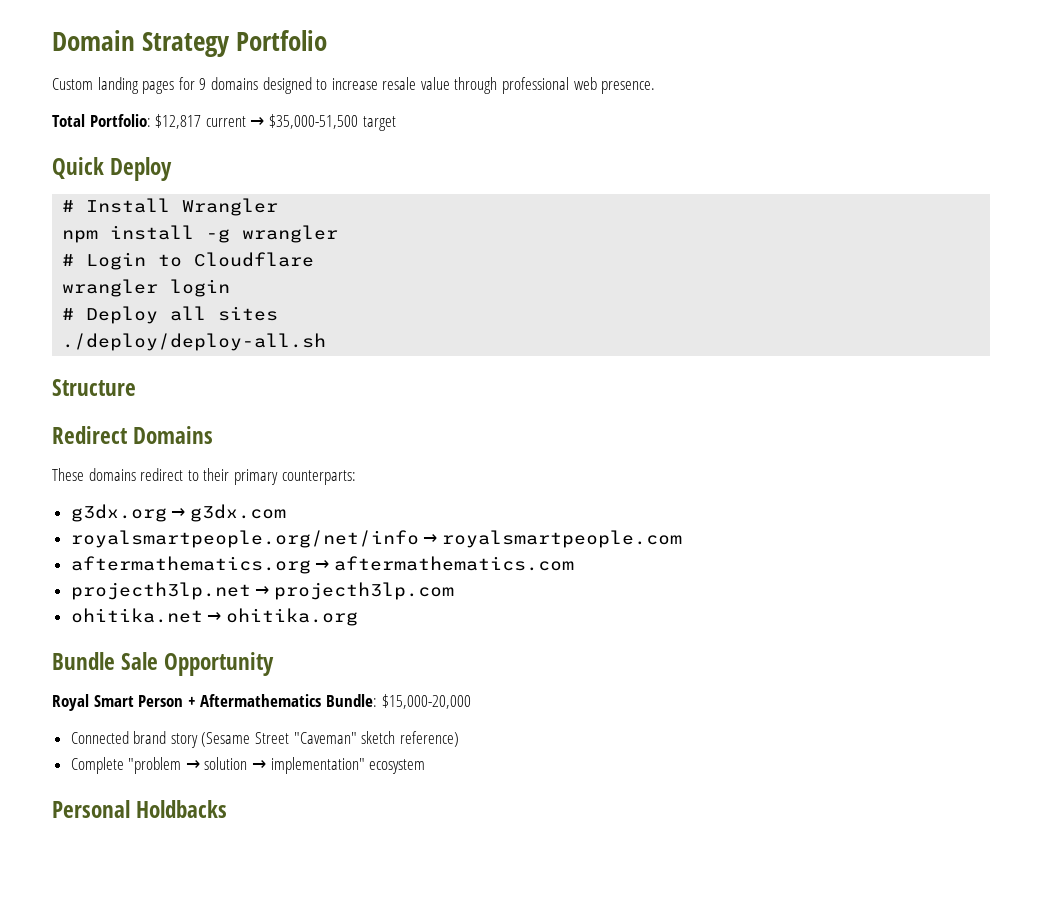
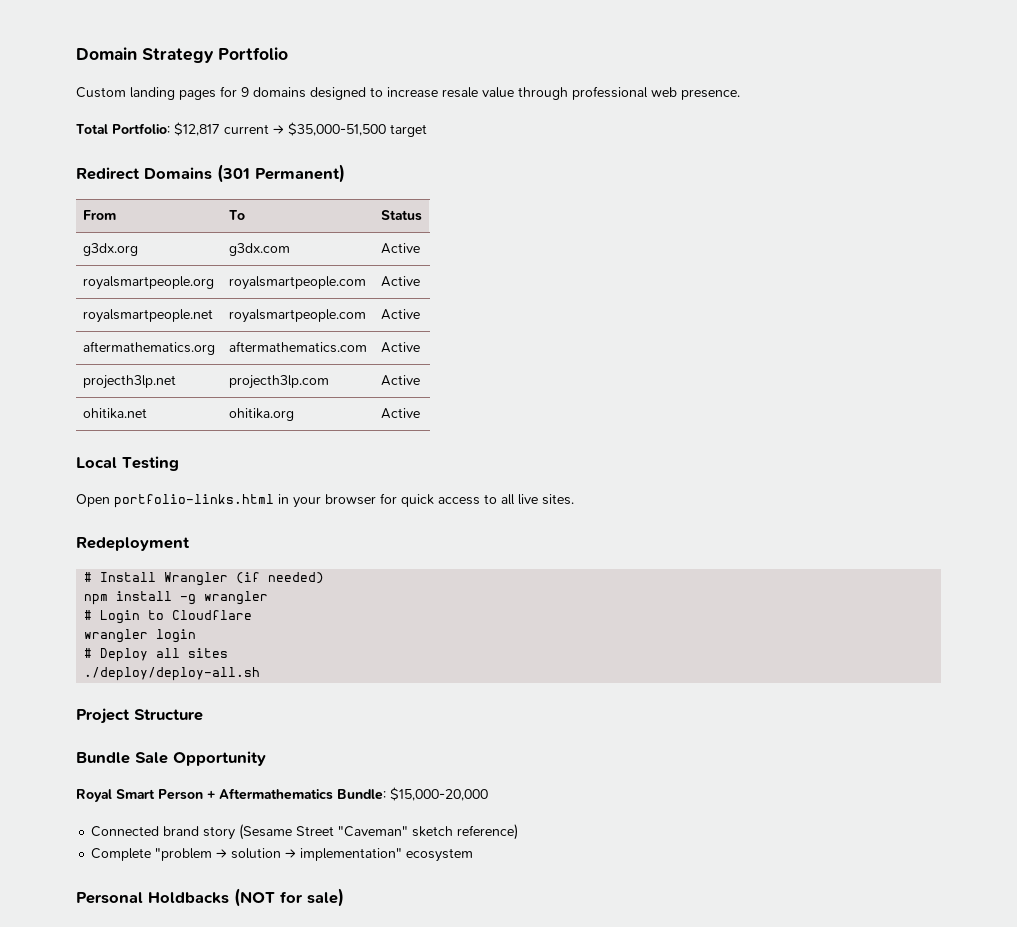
- Quick Deploy
+ Redirect Domains (301 Permanent)
+ From | To | Status
+ g3dx.org | g3dx.com | Active
+ royalsmartpeople.org | royalsmartpeople.com | Active
+ royalsmartpeople.net | royalsmartpeople.com | Active
+ aftermathematics.org | aftermathematics.com | Active
+ projecth3lp.net | projecth3lp.com | Active
+ ohitika.net | ohitika.org | Active
+ Local Testing
+ Open portfolio-links.html in your browser for quick access to all live sites.
+ Redeployment
- # Install Wrangler
+ # Install Wrangler (if needed)
- Structure
+ Project Structure
- Redirect Domains
- These domains redirect to their primary counterparts:
- g3dx.org → g3dx.com
- royalsmartpeople.org/net/info → royalsmartpeople.com
- aftermathematics.org → aftermathematics.com
- projecth3lp.net → projecth3lp.com
- ohitika.net → ohitika.org
- Personal Holdbacks
+ Personal Holdbacks (NOT for sale)

